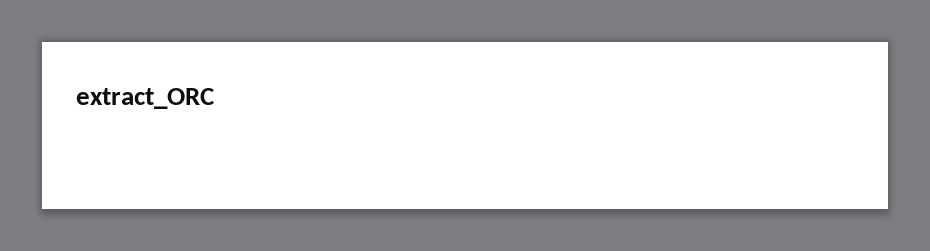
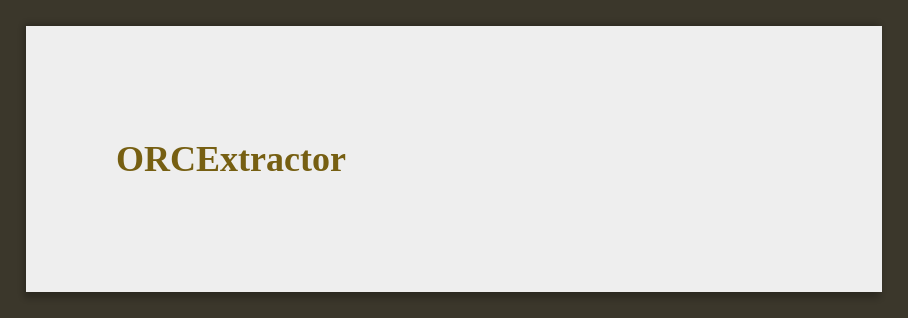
- extract_ORC
+ ORCExtractor

